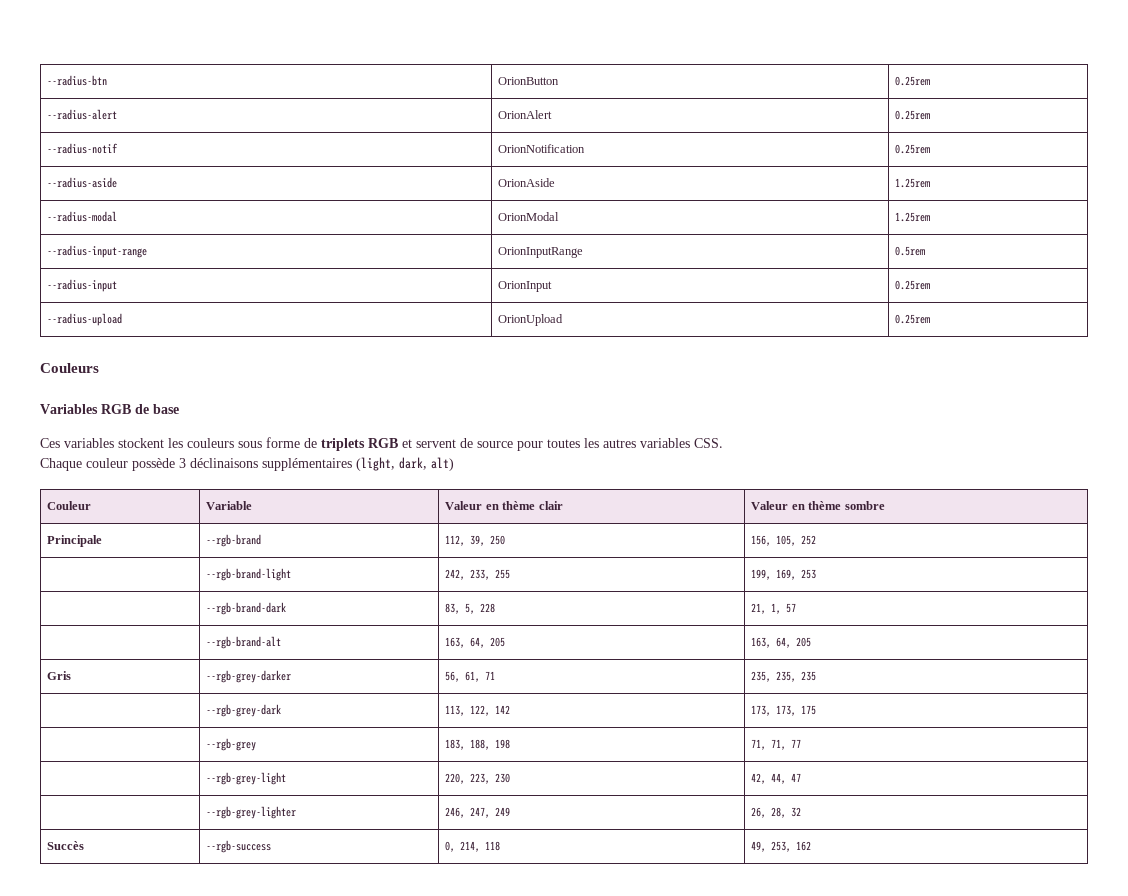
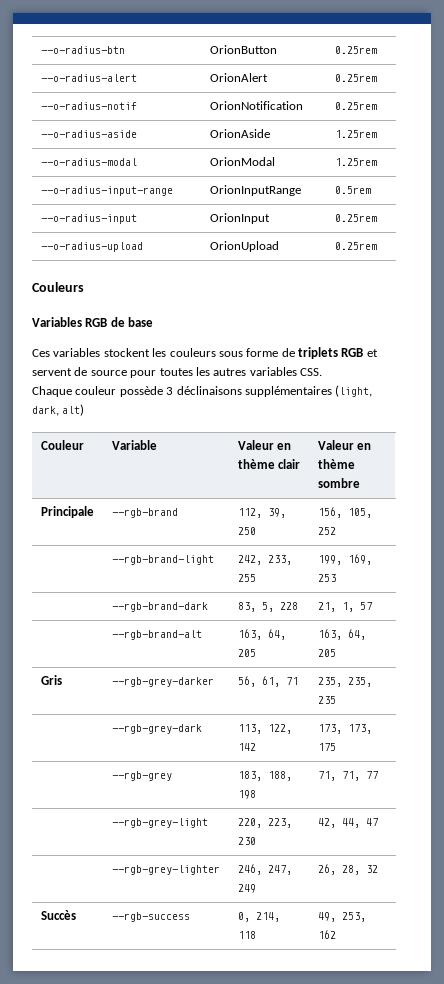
- --radius-btn | OrionButton | 0.25rem
+ --o-radius-btn | OrionButton | 0.25rem
- --radius-alert | OrionAlert | 0.25rem
+ --o-radius-alert | OrionAlert | 0.25rem
- --radius-notif | OrionNotification | 0.25rem
+ --o-radius-notif | OrionNotification | 0.25rem
- --radius-aside | OrionAside | 1.25rem
+ --o-radius-aside | OrionAside | 1.25rem
- --radius-modal | OrionModal | 1.25rem
+ --o-radius-modal | OrionModal | 1.25rem
- --radius-input-range | OrionInputRange | 0.5rem
+ --o-radius-input-range | OrionInputRange | 0.5rem
- --radius-input | OrionInput | 0.25rem
+ --o-radius-input | OrionInput | 0.25rem
- --radius-upload | OrionUpload | 0.25rem
+ --o-radius-upload | OrionUpload | 0.25rem

